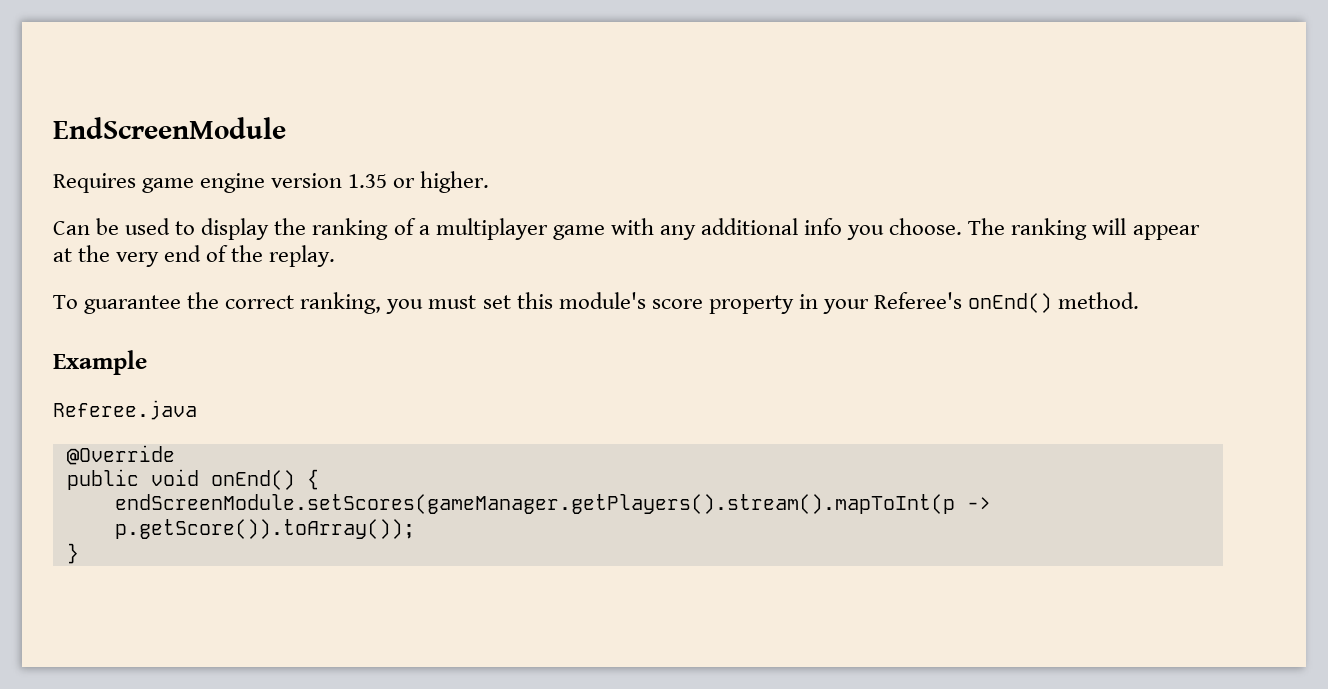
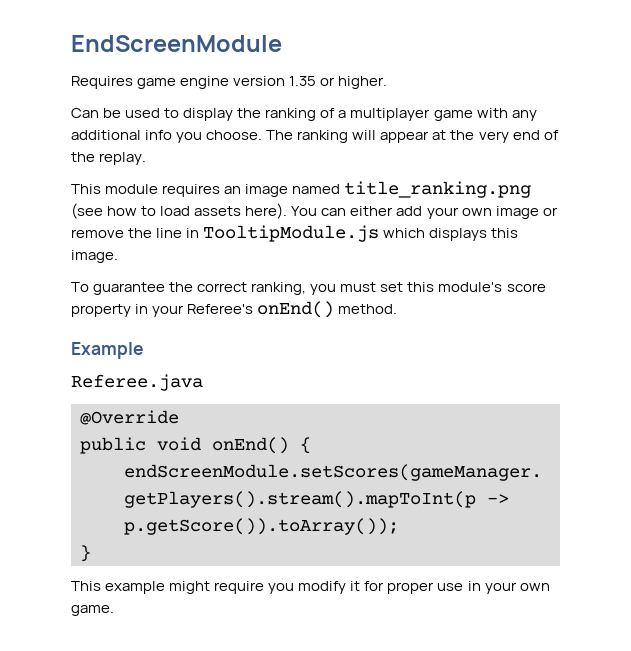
+ This module requires an image named title_ranking.png (see how to load assets here). You can either add your own image or remove the line in TooltipModule.js which displays this image.
+ This example might require you modify it for proper use in your own game.

